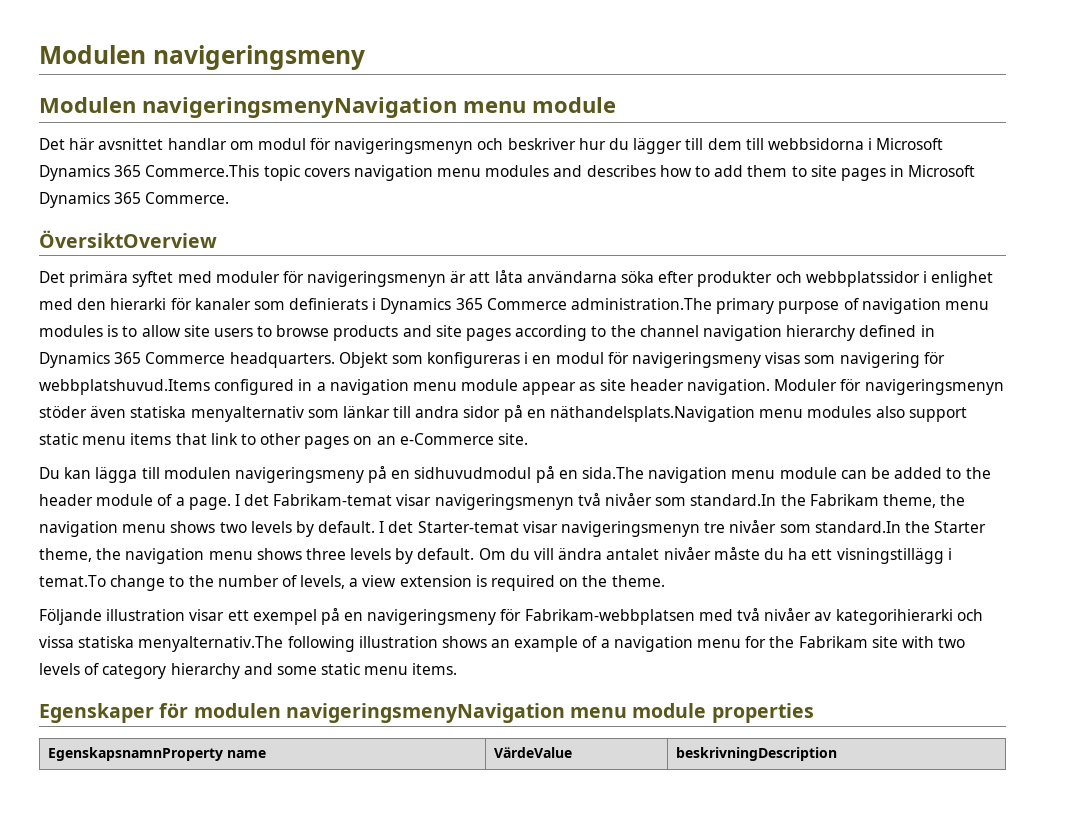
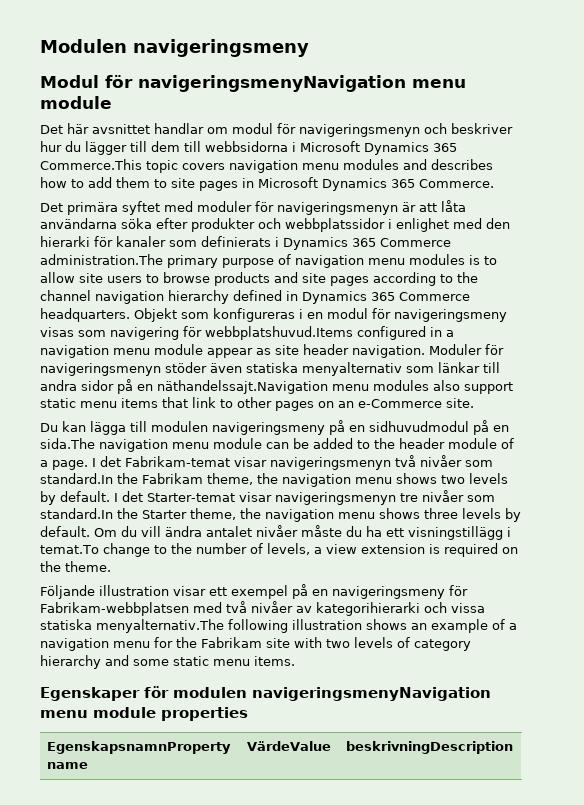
- Modulen navigeringsmenyNavigation menu module
+ Modul för navigeringsmenyNavigation menu module
- ÖversiktOverview
- Moduler för navigeringsmenyn stöder även statiska menyalternativ som länkar till andra sidor på en näthandelsplats.Navigation menu modules also support static menu items that link to other pages on an e-Commerce site.
+ Moduler för navigeringsmenyn stöder även statiska menyalternativ som länkar till andra sidor på en näthandelssajt.Navigation menu modules also support static menu items that link to other pages on an e-Commerce site.

